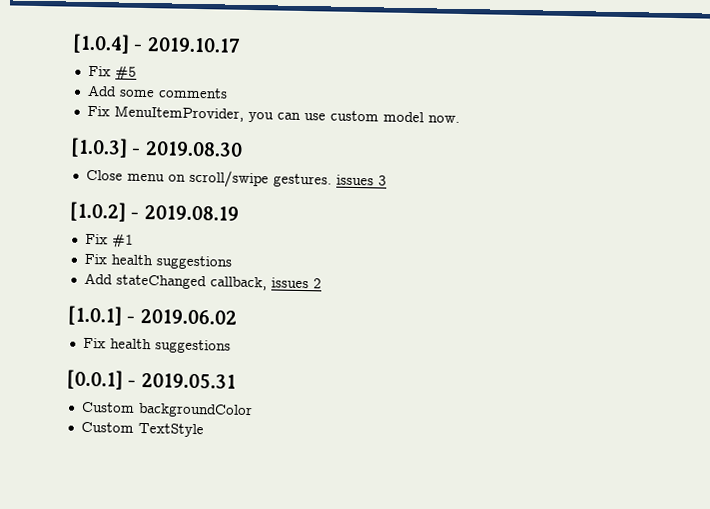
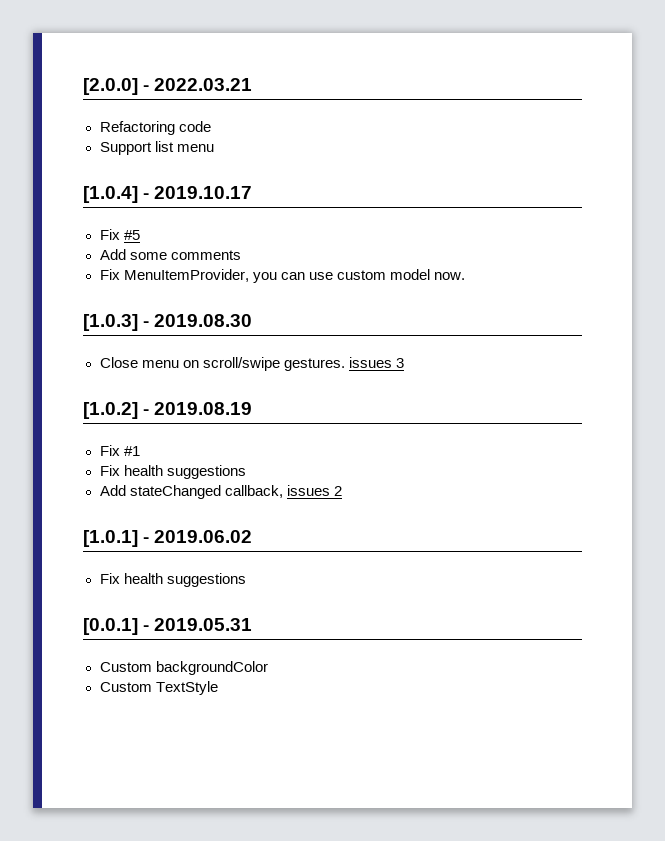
+ [2.0.0] - 2022.03.21
+ Refactoring code
+ Support list menu

